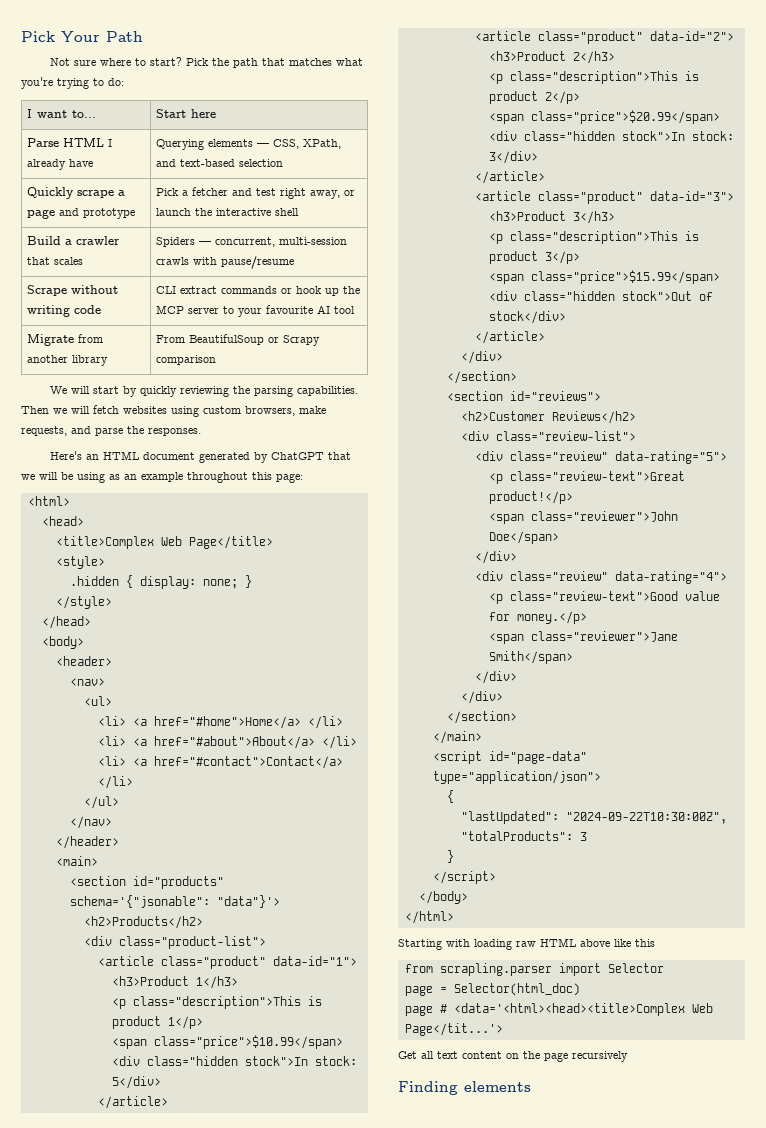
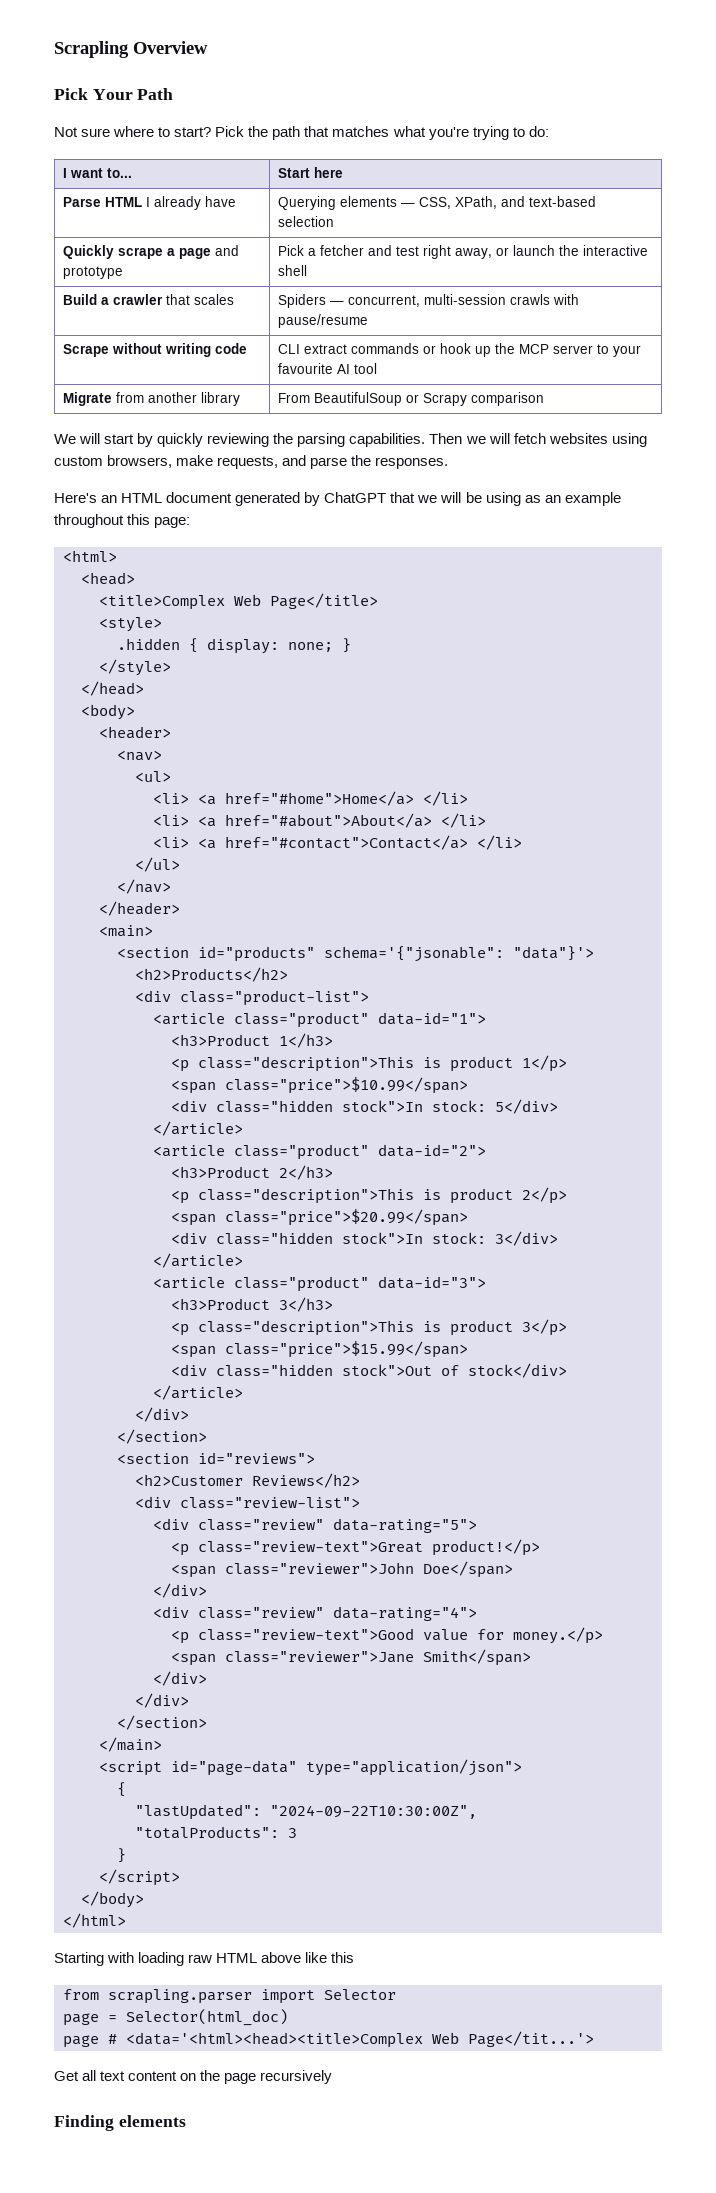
+ Scrapling Overview

